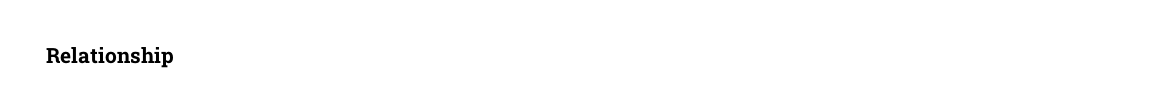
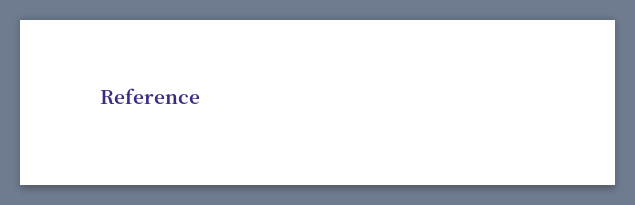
- Relationship
+ Reference

